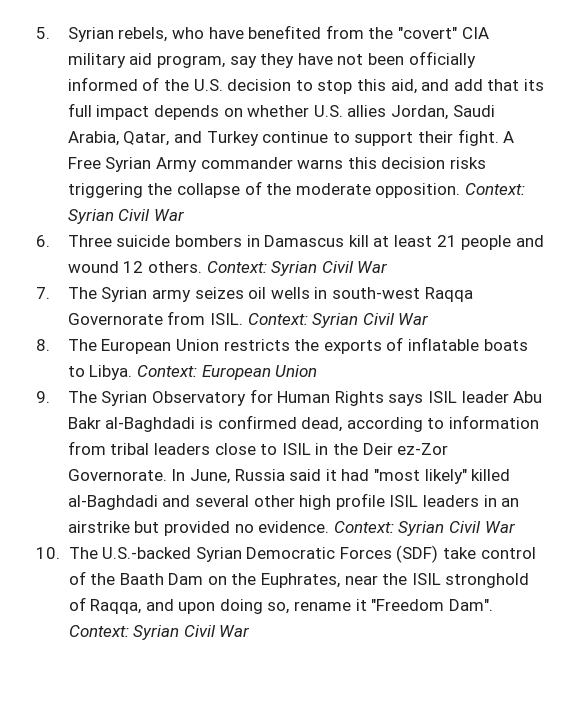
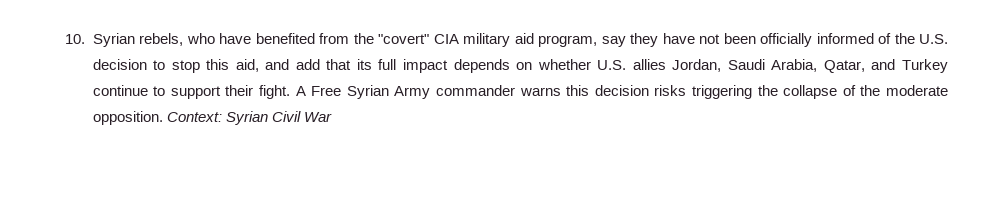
- 5. Syrian rebels, who have benefited from the "covert" CIA military aid program, say they have not been officially informed of the U.S. decision to stop this aid, and add that its full impact depends on whether U.S. allies Jordan, Saudi Arabia, Qatar, and Turkey continue to support their fight.
+ 10. Syrian rebels, who have benefited from the "covert" CIA military aid program, say they have not been officially informed of the U.S. decision to stop this aid, and add that its full impact depends on whether U.S. allies Jordan, Saudi Arabia, Qatar, and Turkey continue to support their fight.
- 6. Three suicide bombers in Damascus kill at least 21 people and wound 12 others. Context: Syrian Civil War
- 7. The Syrian army seizes oil wells in south-west Raqqa Governorate from ISIL. Context: Syrian Civil War
- 8. The European Union restricts the exports of inflatable boats to Libya. Context: European Union
- 9. The Syrian Observatory for Human Rights says ISIL leader Abu Bakr al-Baghdadi is confirmed dead, according to information from tribal leaders close to ISIL in the Deir ez-Zor Governorate. In June, Russia said it had "most likely" killed al-Baghdadi and several other high profile ISIL leaders in an airstrike but provided no evidence. Context: Syrian Civil War
- 10. The U.S.-backed Syrian Democratic Forces (SDF) take control of the Baath Dam on the Euphrates, near the ISIL stronghold of Raqqa, and upon doing so, rename it "Freedom Dam". Context: Syrian Civil War

